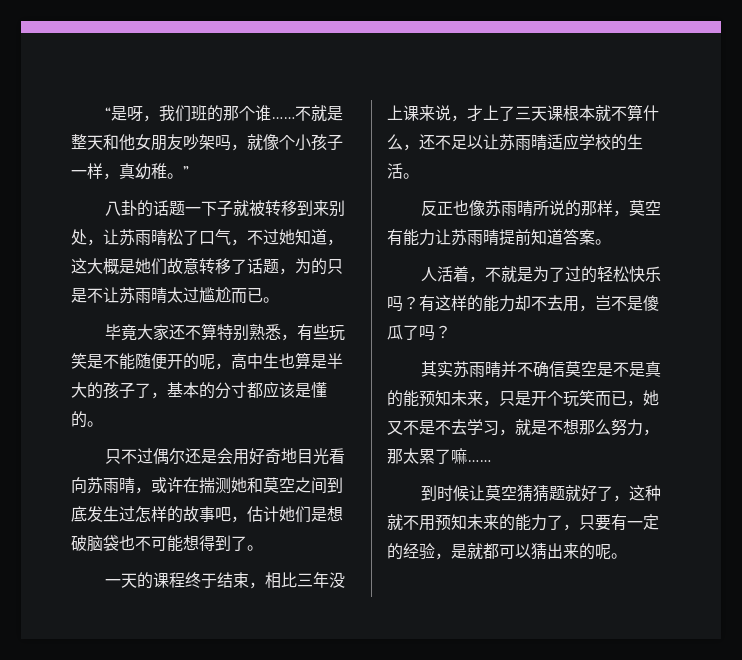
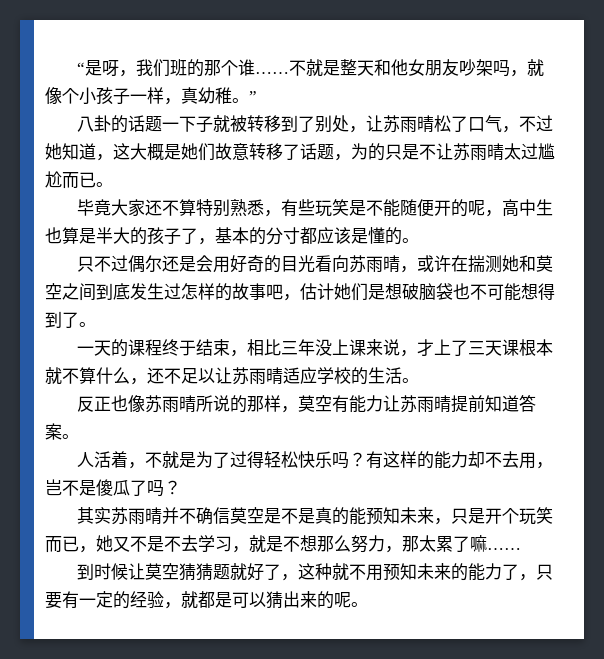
- 八卦的话题一下子就被转移到来别处，让苏雨晴松了口气，不过她知道，这大概是她们故意转移了话题，为的只是不让苏雨晴太过尴尬而已。
+ 八卦的话题一下子就被转移到了别处，让苏雨晴松了口气，不过她知道，这大概是她们故意转移了话题，为的只是不让苏雨晴太过尴尬而已。
- 只不过偶尔还是会用好奇地目光看向苏雨晴，或许在揣测她和莫空之间到底发生过怎样的故事吧，估计她们是想破脑袋也不可能想得到了。
+ 只不过偶尔还是会用好奇的目光看向苏雨晴，或许在揣测她和莫空之间到底发生过怎样的故事吧，估计她们是想破脑袋也不可能想得到了。
- 人活着，不就是为了过的轻松快乐吗？
+ 人活着，不就是为了过得轻松快乐吗？
- 到时候让莫空猜猜题就好了，这种就不用预知未来的能力了，只要有一定的经验，是就都可以猜出来的呢。
+ 到时候让莫空猜猜题就好了，这种就不用预知未来的能力了，只要有一定的经验，就都是可以猜出来的呢。

